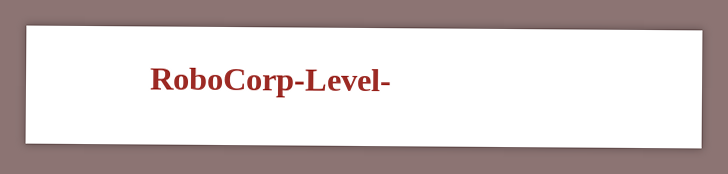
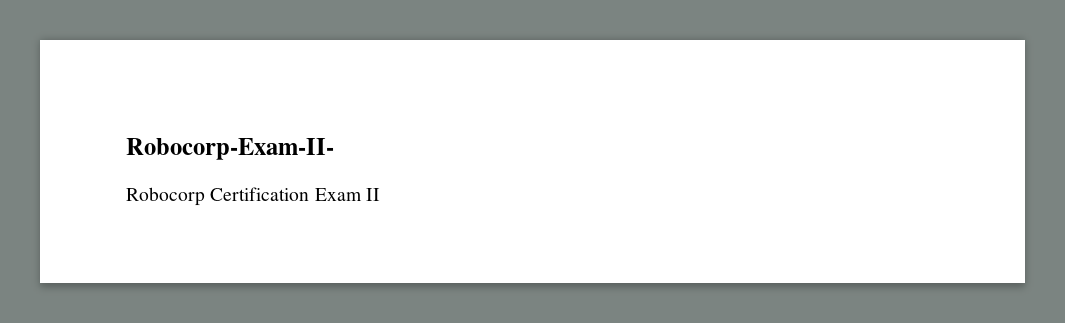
- RoboCorp-Level-
+ Robocorp-Exam-II-
+ Robocorp Certification Exam II

